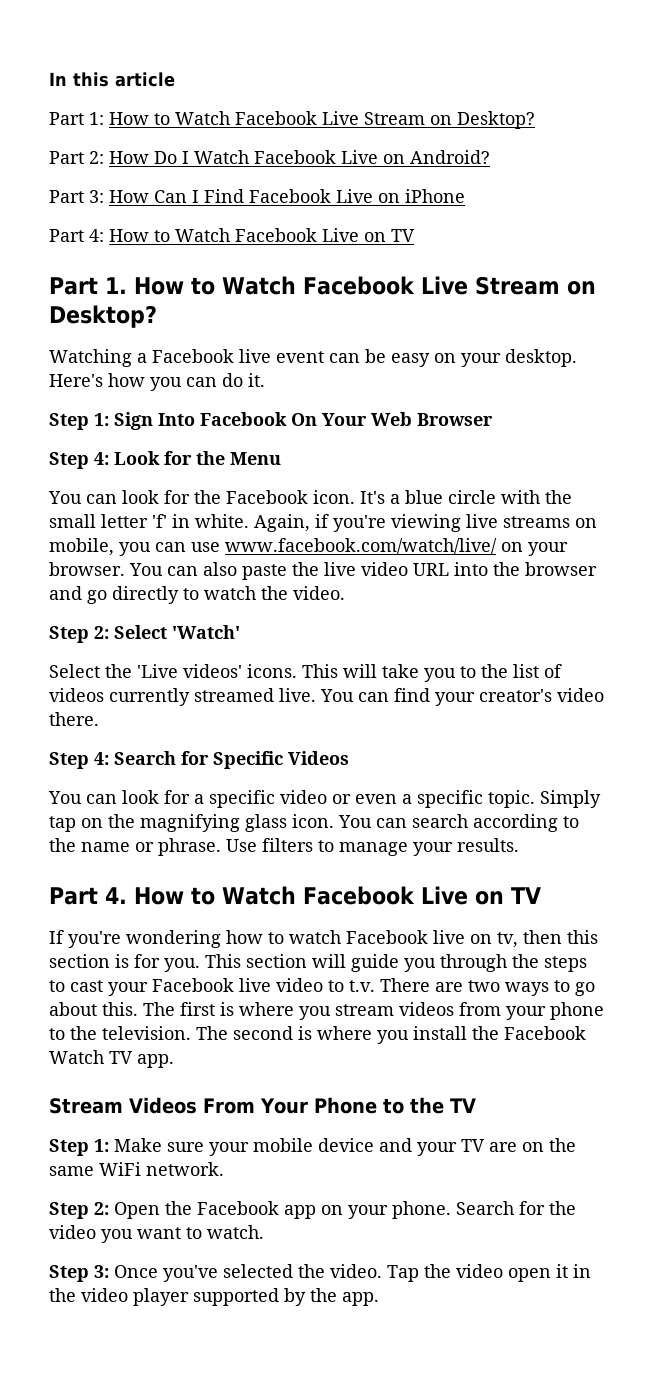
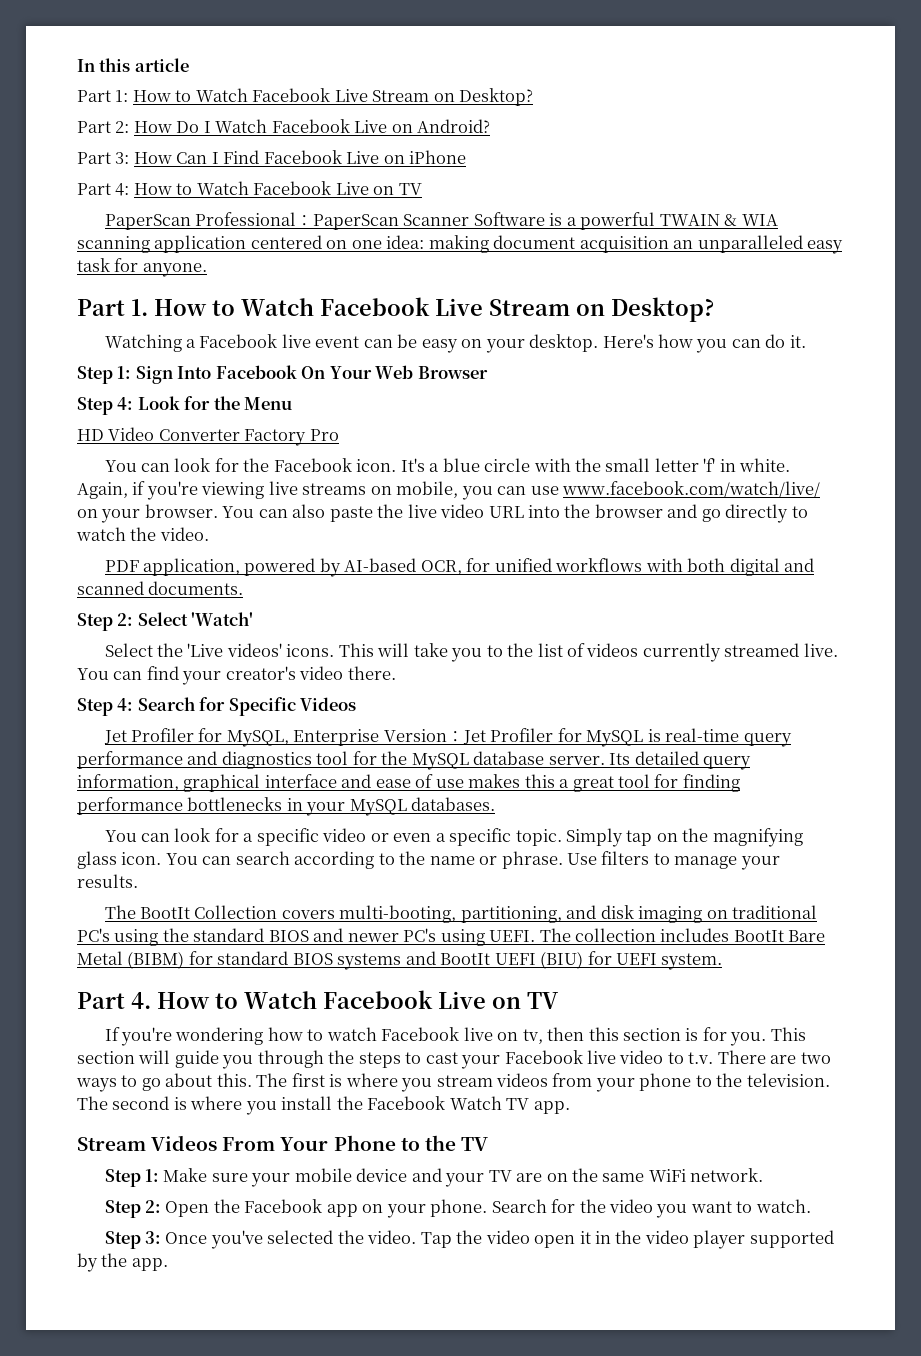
+ PaperScan Professional：PaperScan Scanner Software is a powerful TWAIN & WIA scanning application centered on one idea: making document acquisition an unparalleled easy task for anyone.
+ HD Video Converter Factory Pro
+ PDF application, powered by AI-based OCR, for unified workflows with both digital and scanned documents.
+ Jet Profiler for MySQL, Enterprise Version：Jet Profiler for MySQL is real-time query performance and diagnostics tool for the MySQL database server. Its detailed query information, graphical interface and ease of use makes this a great tool for finding performance bottlenecks in your MySQL databases.
+ The BootIt Collection covers multi-booting, partitioning, and disk imaging on traditional PC's using the standard BIOS and newer PC's using UEFI. The collection includes BootIt Bare Metal (BIBM) for standard BIOS systems and BootIt UEFI (BIU) for UEFI system.

